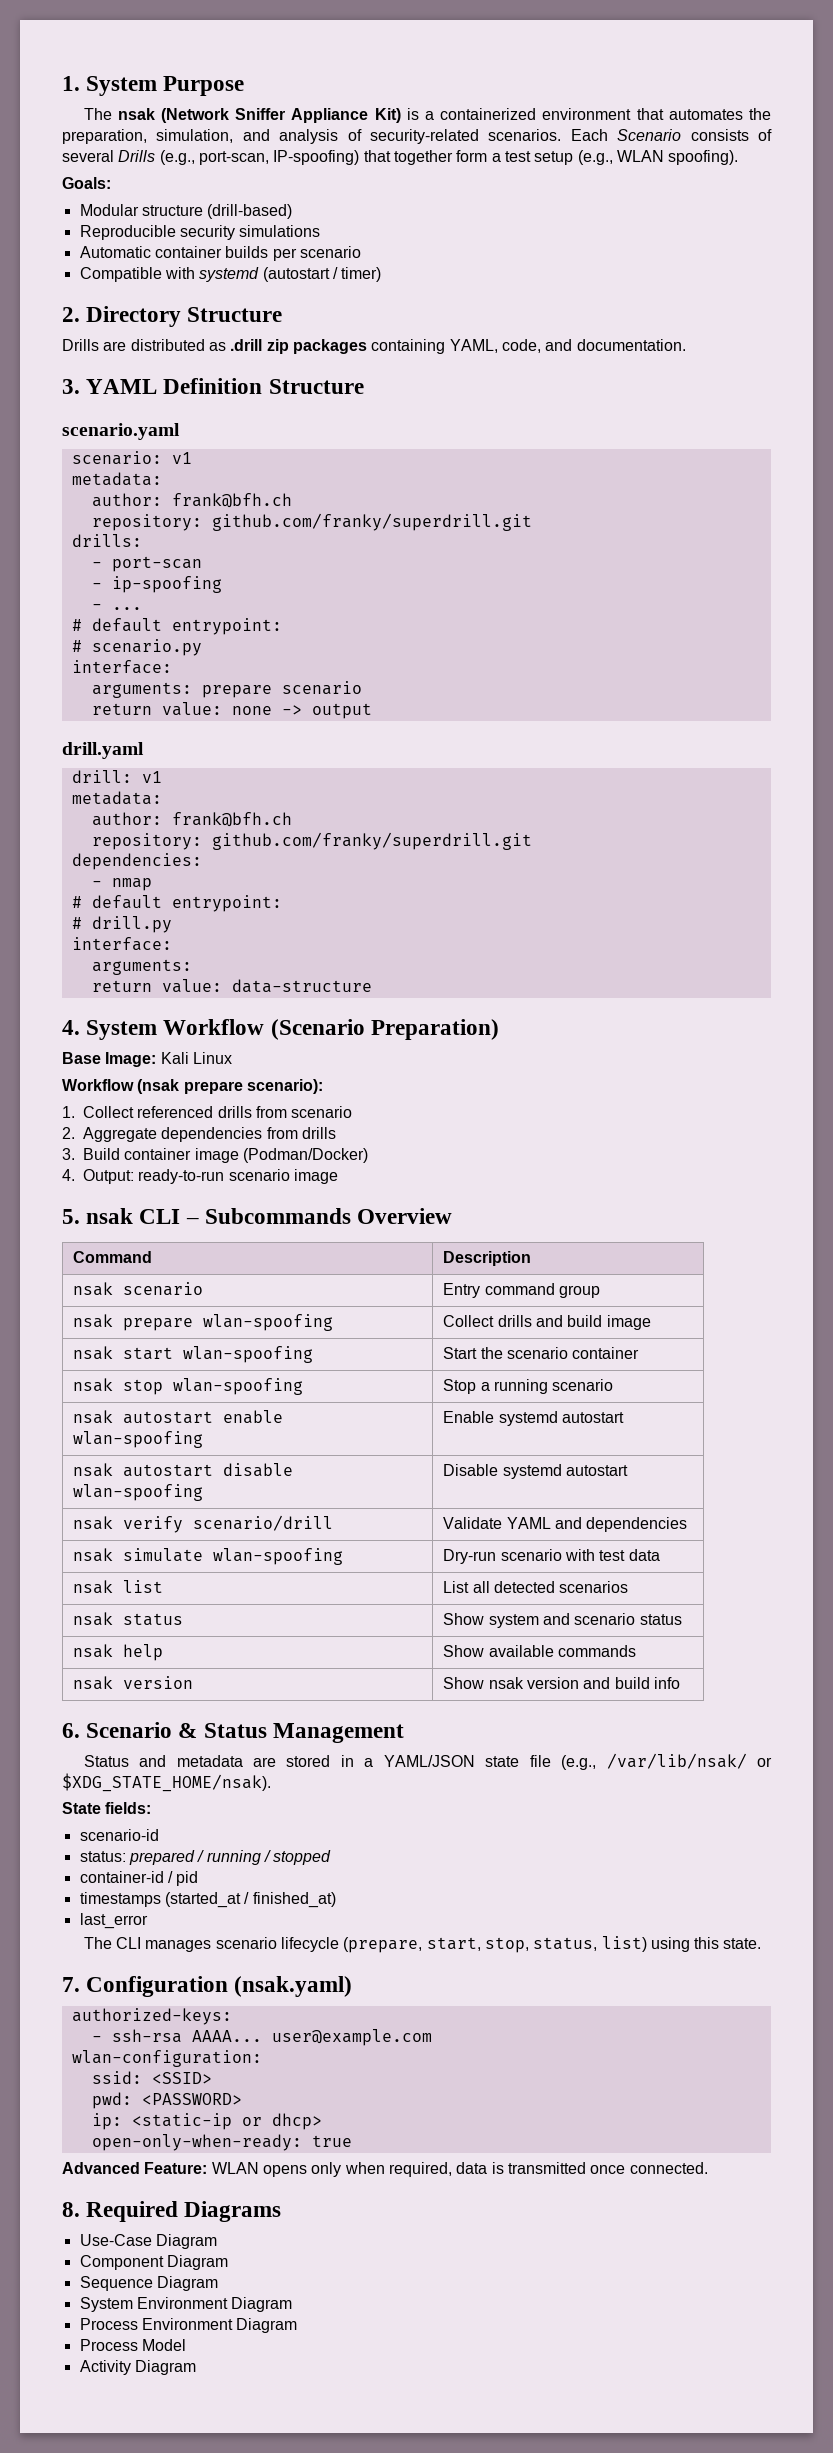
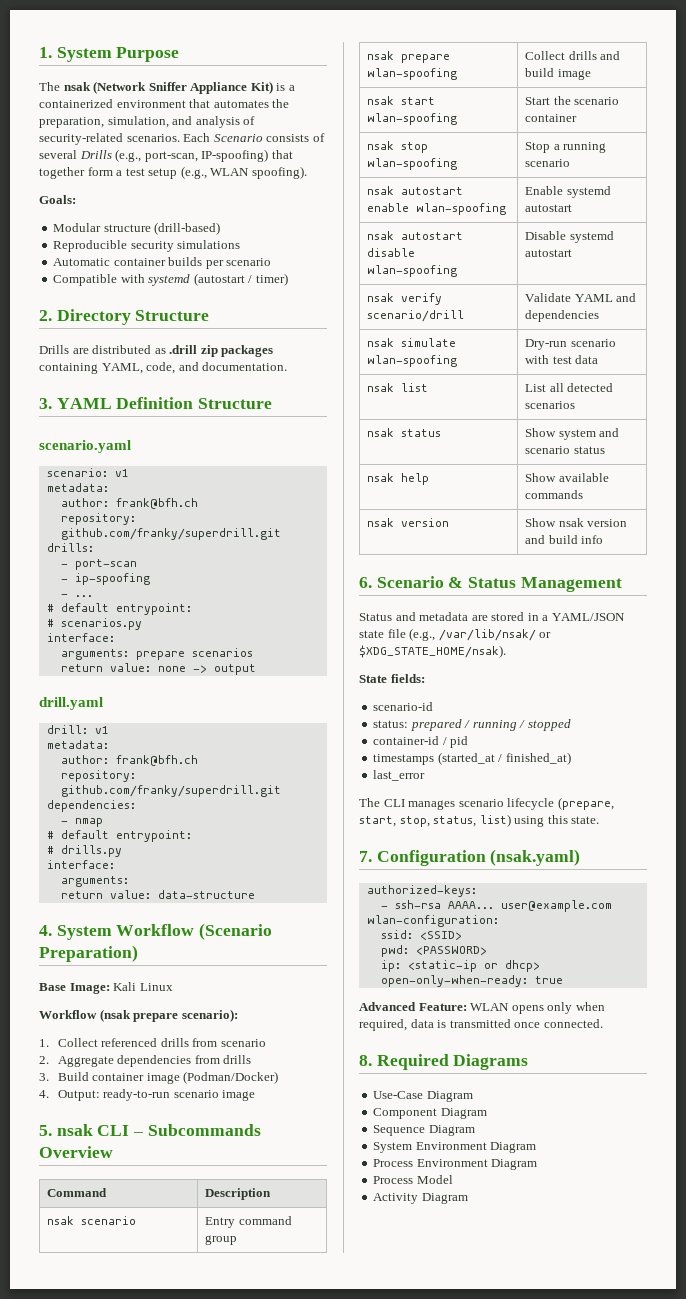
- # scenario.py
+ # scenarios.py
- arguments: prepare scenario
+ arguments: prepare scenarios
- # drill.py
+ # drills.py

